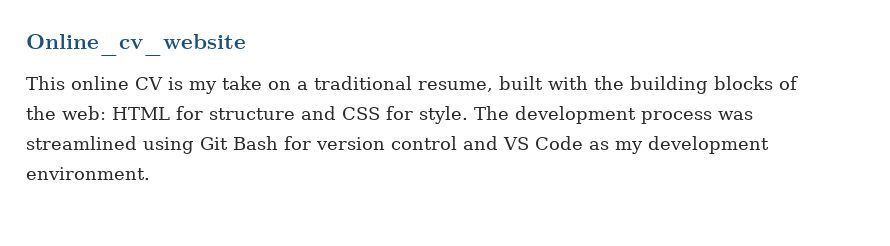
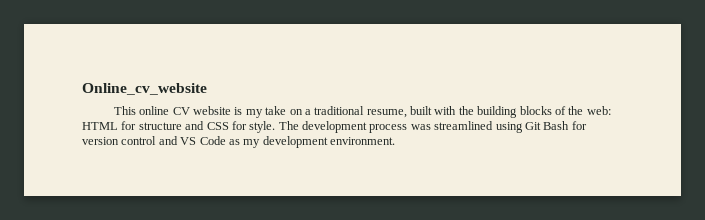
- This online CV is my take on a traditional resume, built with the building blocks of the web: HTML for structure and CSS for style.
+ This online CV website is my take on a traditional resume, built with the building blocks of the web: HTML for structure and CSS for style.

